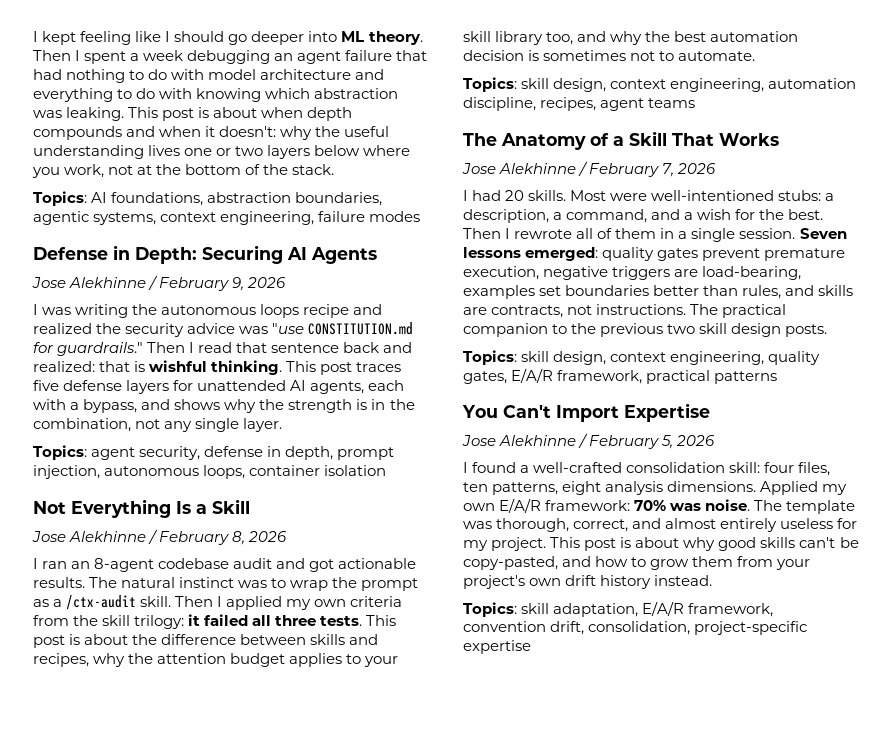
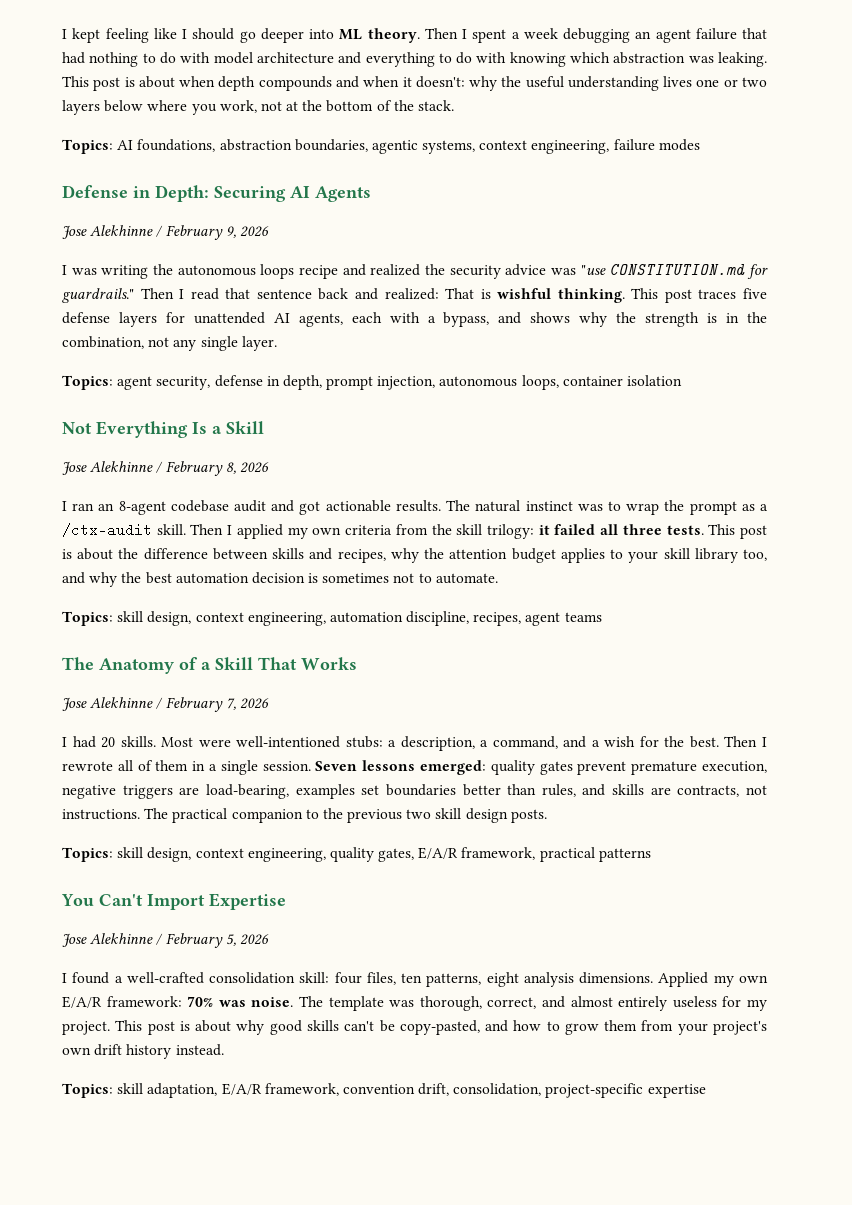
- Then I read that sentence back and realized: that is wishful thinking.
+ Then I read that sentence back and realized: That is wishful thinking.

